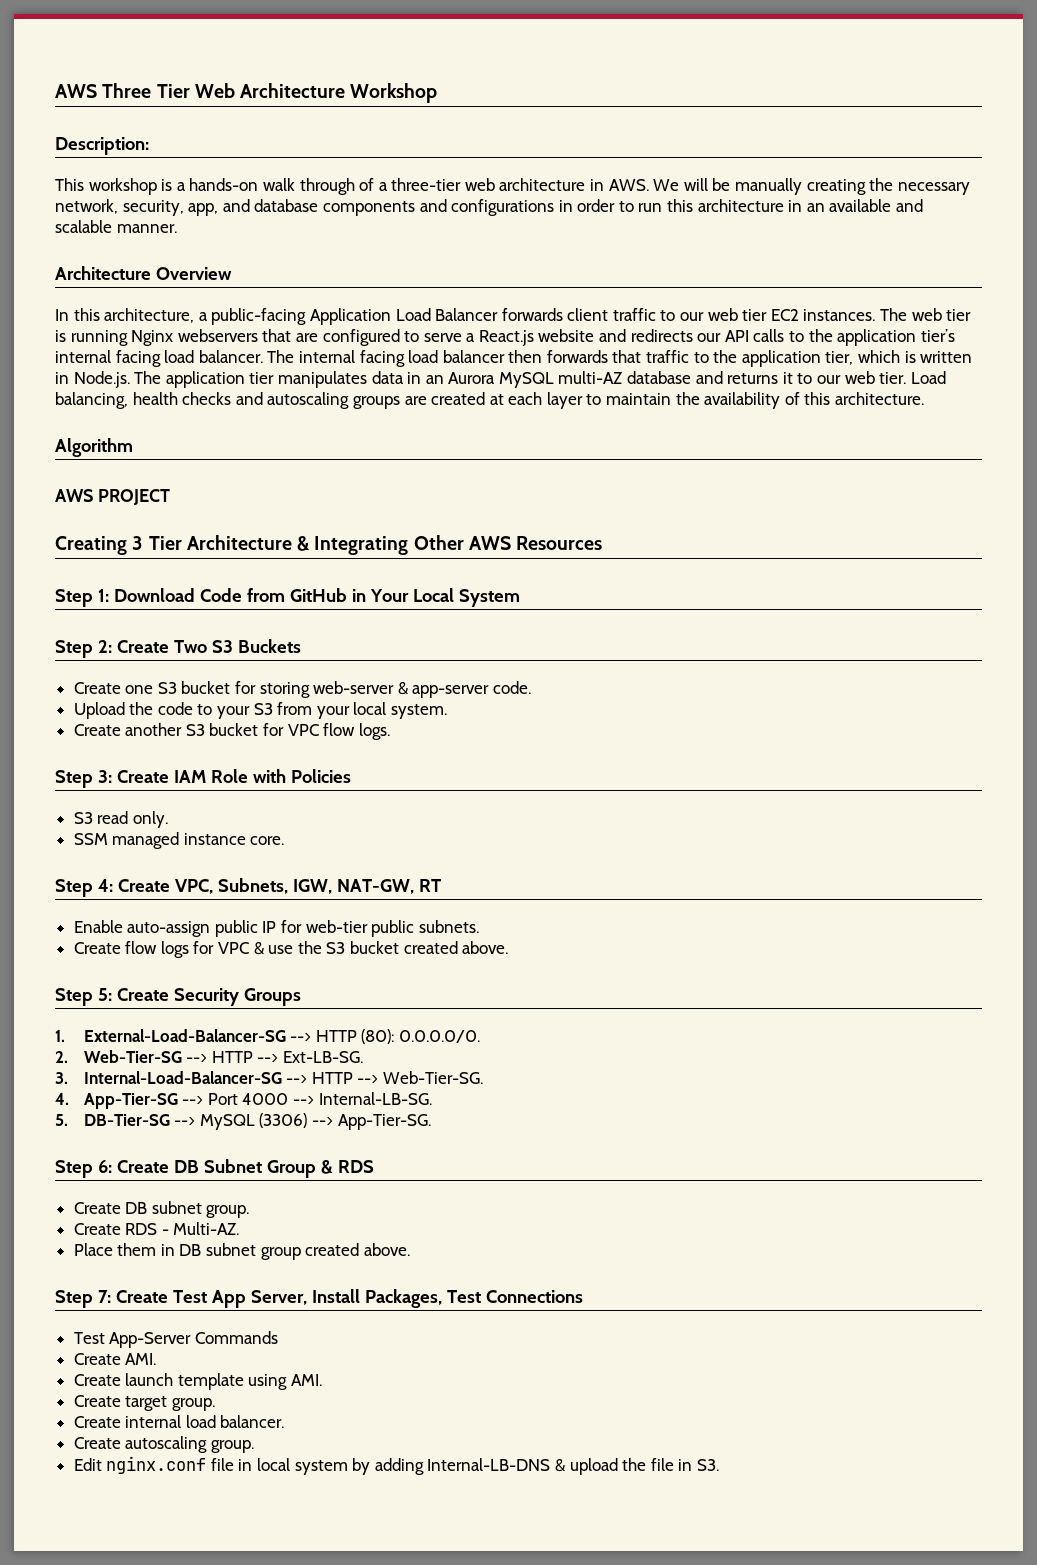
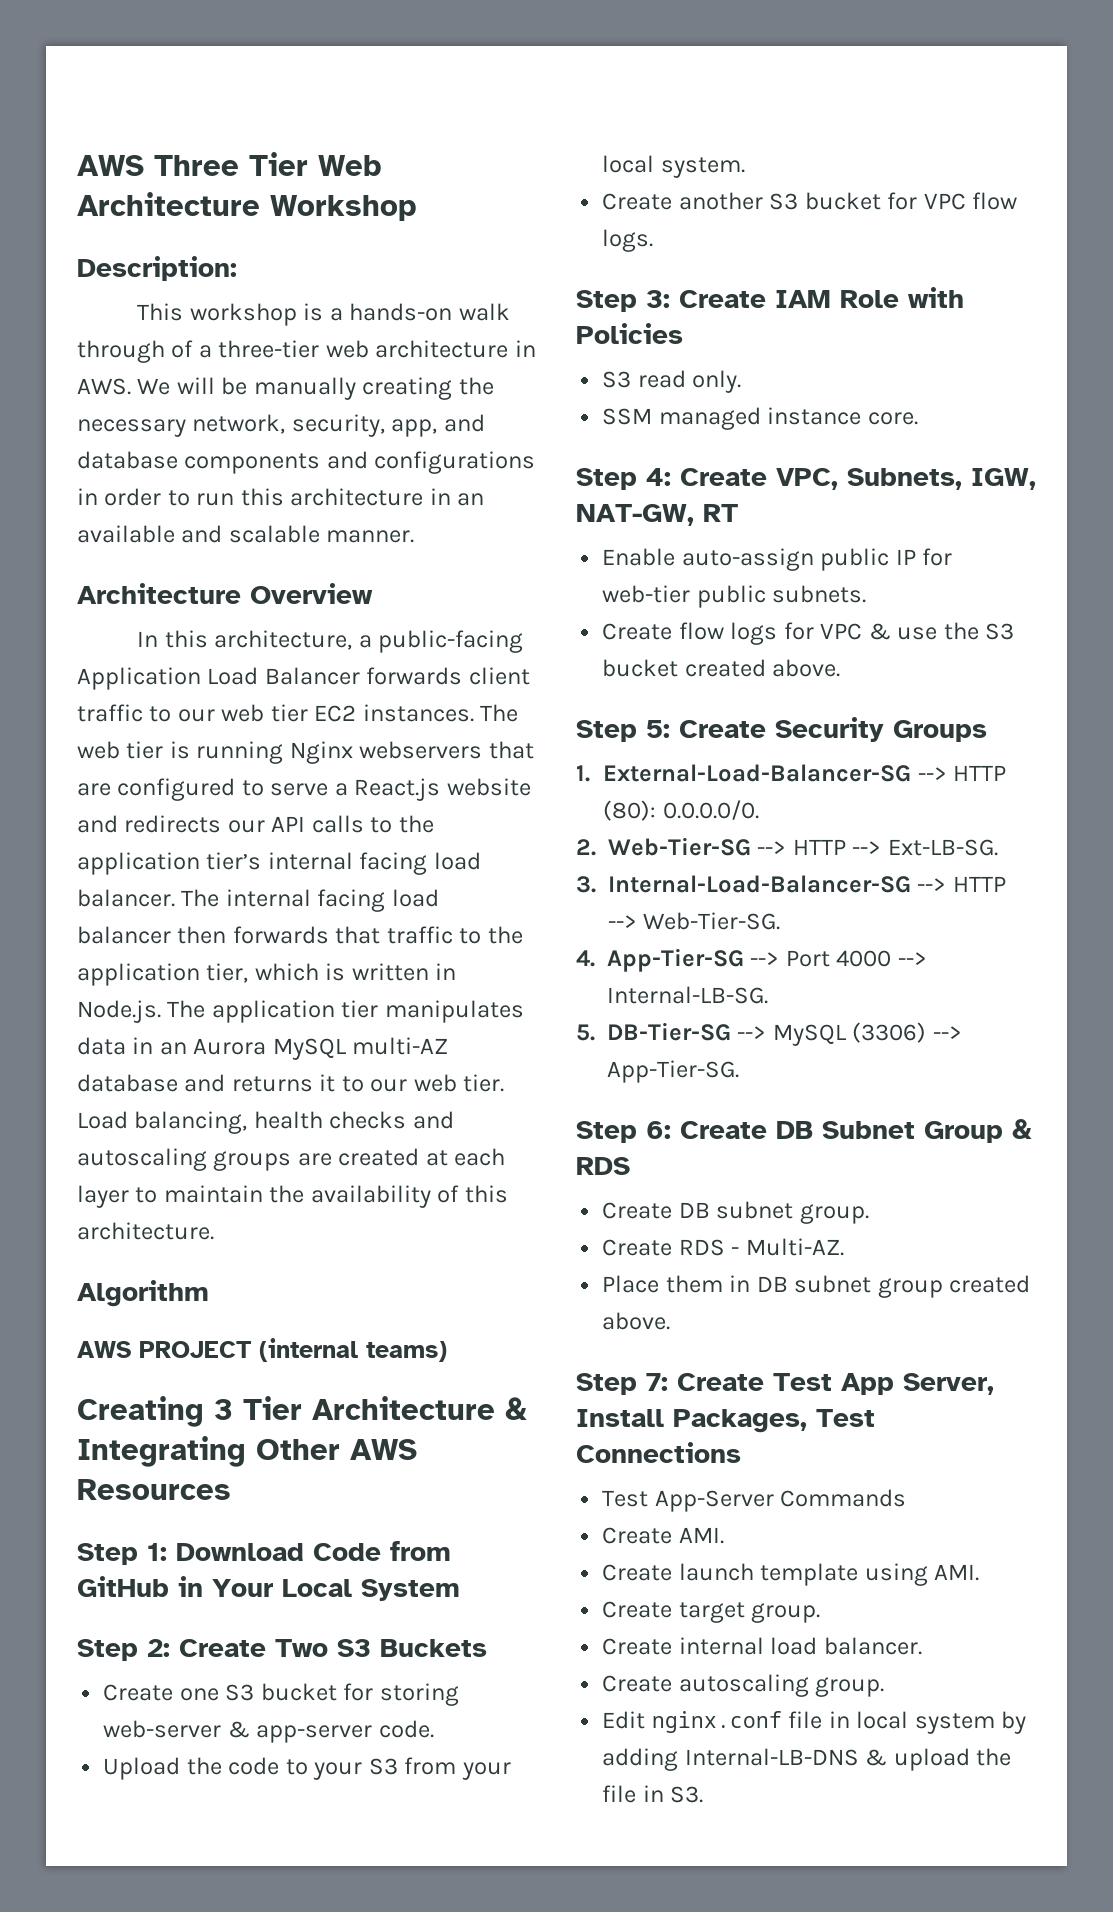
- AWS PROJECT
+ AWS PROJECT (internal teams)

